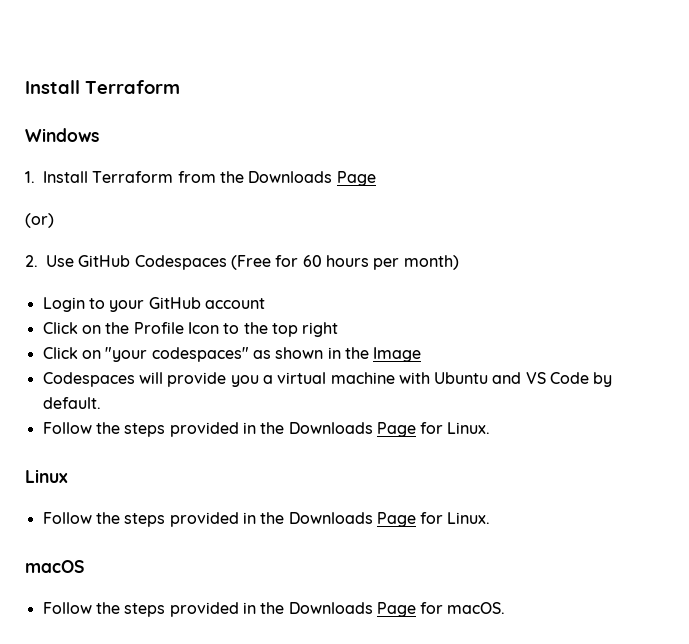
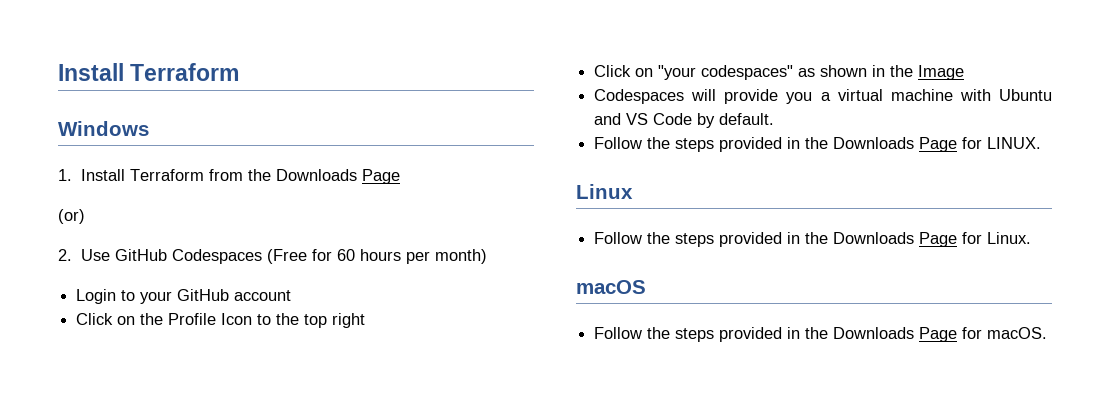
  Codespaces will provide you a virtual machine with Ubuntu and VS Code by default.
- Follow the steps provided in the Downloads Page for Linux.
+ Follow the steps provided in the Downloads Page for LINUX.

